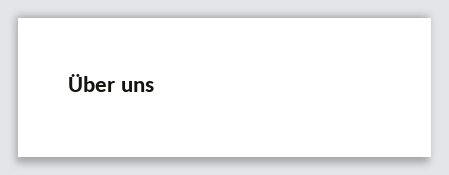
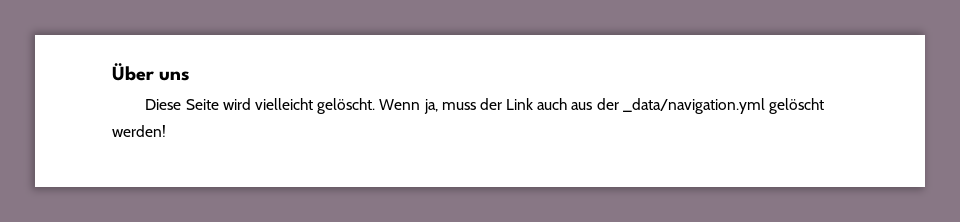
+ Diese Seite wird vielleicht gelöscht. Wenn ja, muss der Link auch aus der _data/navigation.yml gelöscht werden!

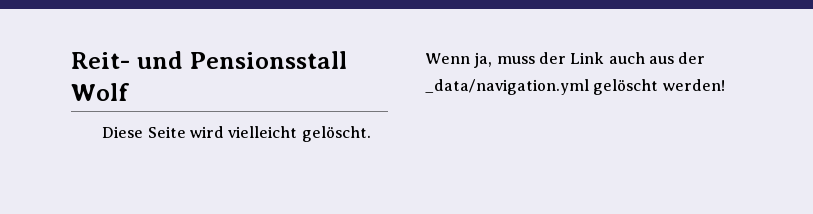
- Über uns
+ Reit- und Pensionsstall Wolf

